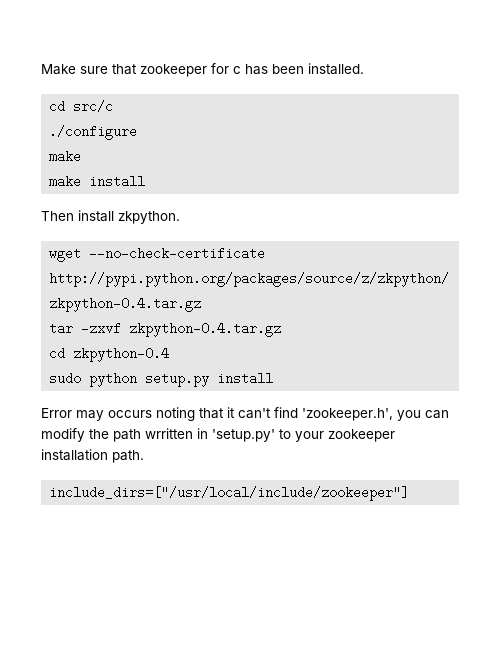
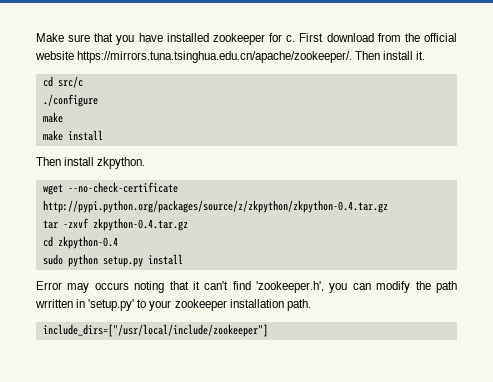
- Make sure that zookeeper for c has been installed.
+ Make sure that you have installed zookeeper for c. First download from the official website https://mirrors.tuna.tsinghua.edu.cn/apache/zookeeper/. Then install it.

